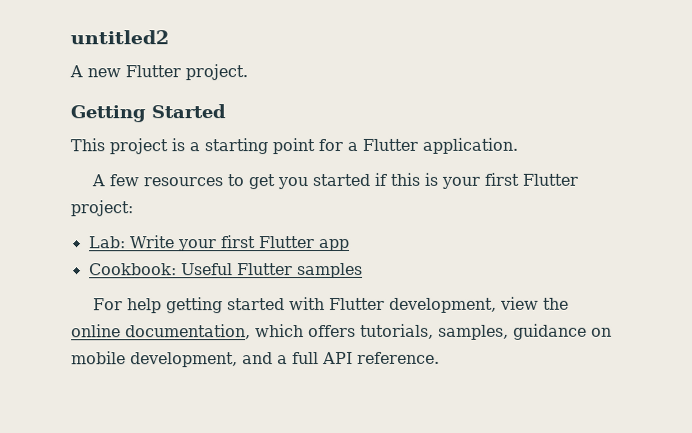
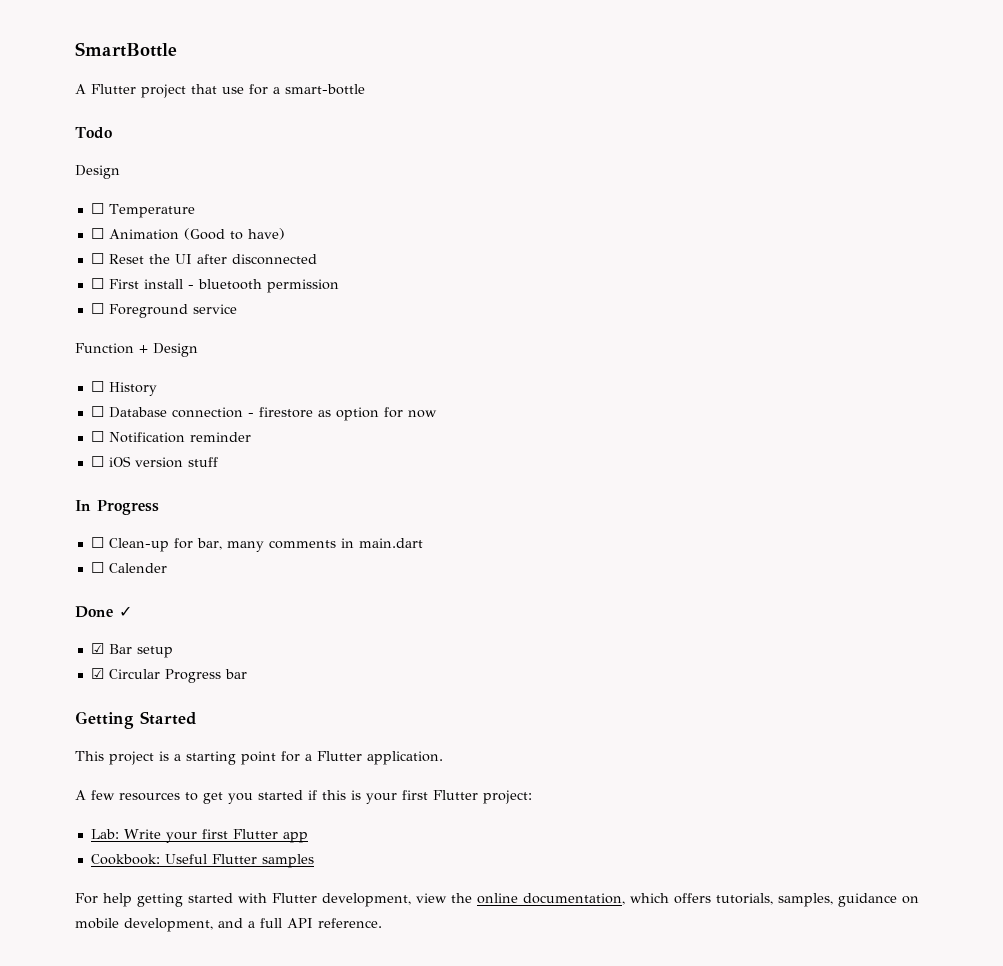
- untitled2
- A new Flutter project.
+ SmartBottle
+ A Flutter project that use for a smart-bottle
+ Todo
+ Design
+ ☐ Temperature
+ ☐ Animation (Good to have)
+ ☐ Reset the UI after disconnected
+ ☐ First install - bluetooth permission
+ ☐ Foreground service
+ Function + Design
+ ☐ History
+ ☐ Database connection - firestore as option for now
+ ☐ Notification reminder
+ ☐ iOS version stuff
+ In Progress
+ ☐ Clean-up for bar, many comments in main.dart
+ ☐ Calender
+ Done ✓
+ ☑ Bar setup
+ ☑ Circular Progress bar

